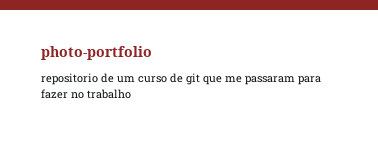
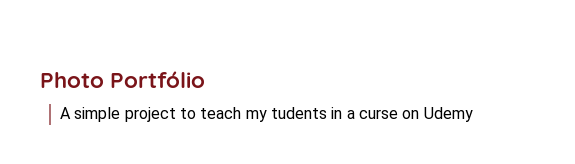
- photo-portfolio
- repositorio de um curso de git que me passaram para fazer no trabalho
+ Photo Portfólio
+ A simple project to teach my tudents in a curse on Udemy

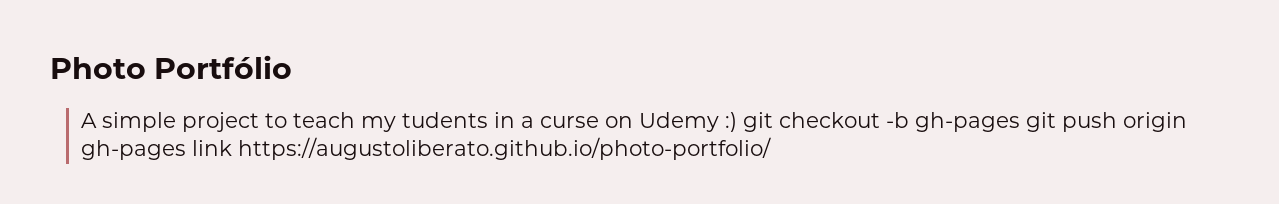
- A simple project to teach my tudents in a curse on Udemy
+ A simple project to teach my tudents in a curse on Udemy :) git checkout -b gh-pages git push origin gh-pages link https://augustoliberato.github.io/photo-portfolio/

